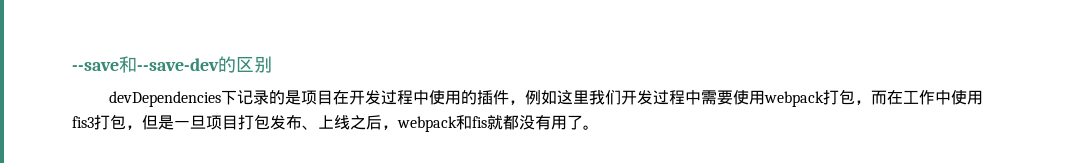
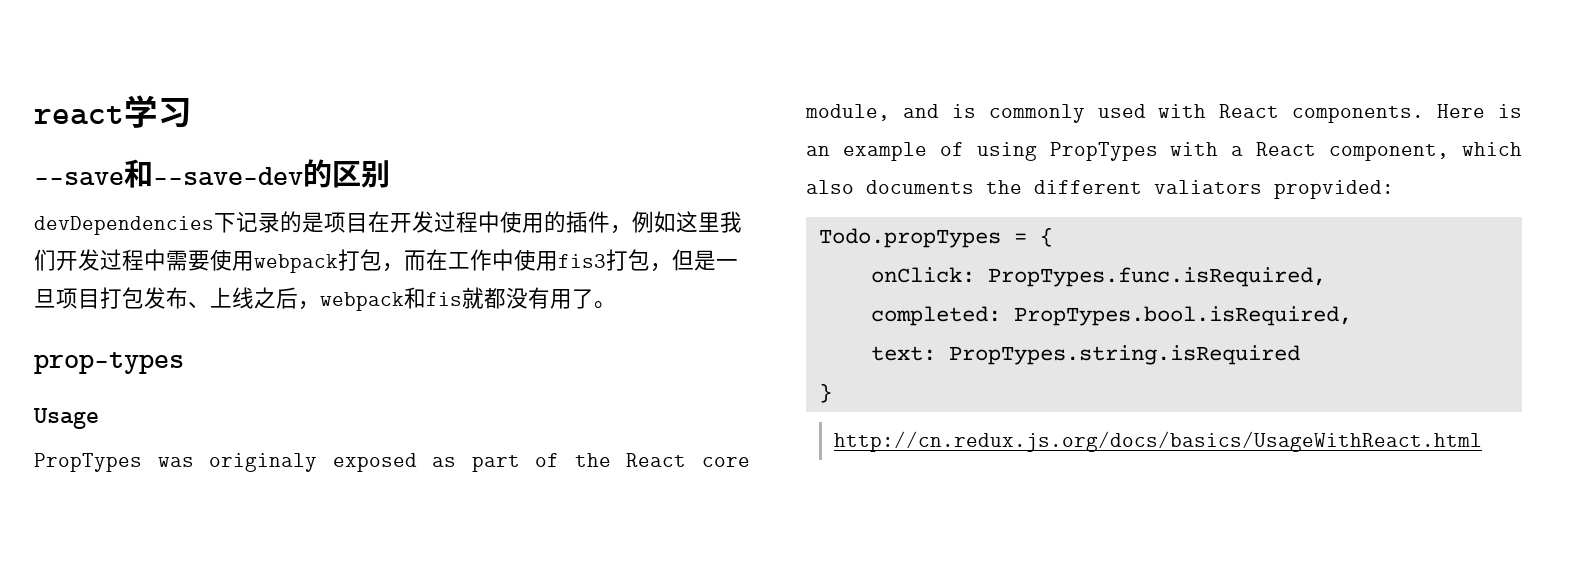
+ react学习
+ prop-types
+ Usage
+ PropTypes was originaly exposed as part of the React core module, and is commonly used with React components. Here is an example of using PropTypes with a React component, which also documents the different valiators propvided:
+ Todo.propTypes = {
+ onClick: PropTypes.func.isRequired,
+ completed: PropTypes.bool.isRequired,
+ text: PropTypes.string.isRequired
+ }
+ http://cn.redux.js.org/docs/basics/UsageWithReact.html

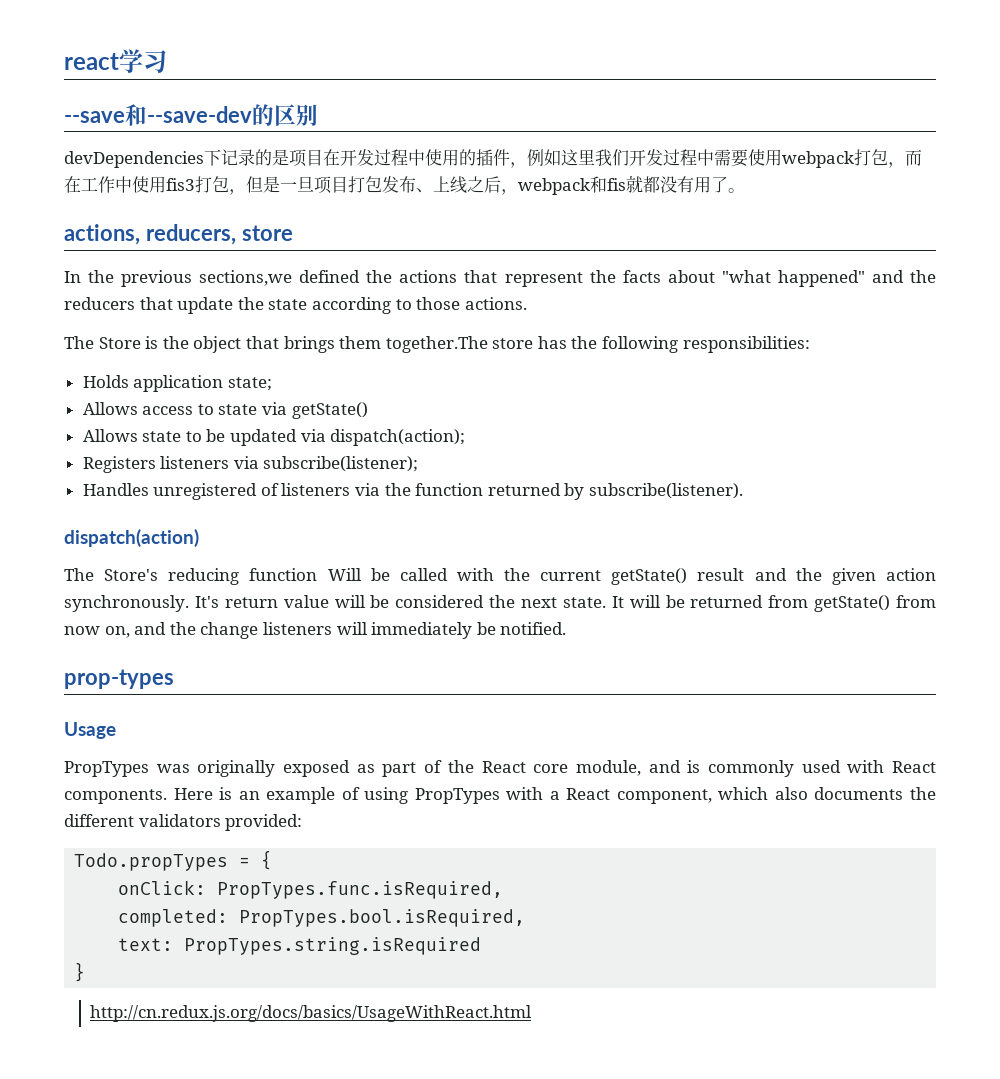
+ actions, reducers, store
+ In the previous sections,we defined the actions that represent the facts about "what happened" and the reducers that update the state according to those actions.
+ The Store is the object that brings them together.The store has the following responsibilities:
+ Holds application state;
+ Allows access to state via getState()
+ Allows state to be updated via dispatch(action);
+ Registers listeners via subscribe(listener);
+ Handles unregistered of listeners via the function returned by subscribe(listener).
+ dispatch(action)
+ The Store's reducing function Will be called with the current getState() result and the given action synchronously. It's return value will be considered the next state. It will be returned from getState() from now on, and the change listeners will immediately be notified.
- PropTypes was originaly exposed as part of the React core module, and is commonly used with React components.
+ PropTypes was originally exposed as part of the React core module, and is commonly used with React components.
- Here is an example of using PropTypes with a React component, which also documents the different valiators propvided:
+ Here is an example of using PropTypes with a React component, which also documents the different validators provided:

